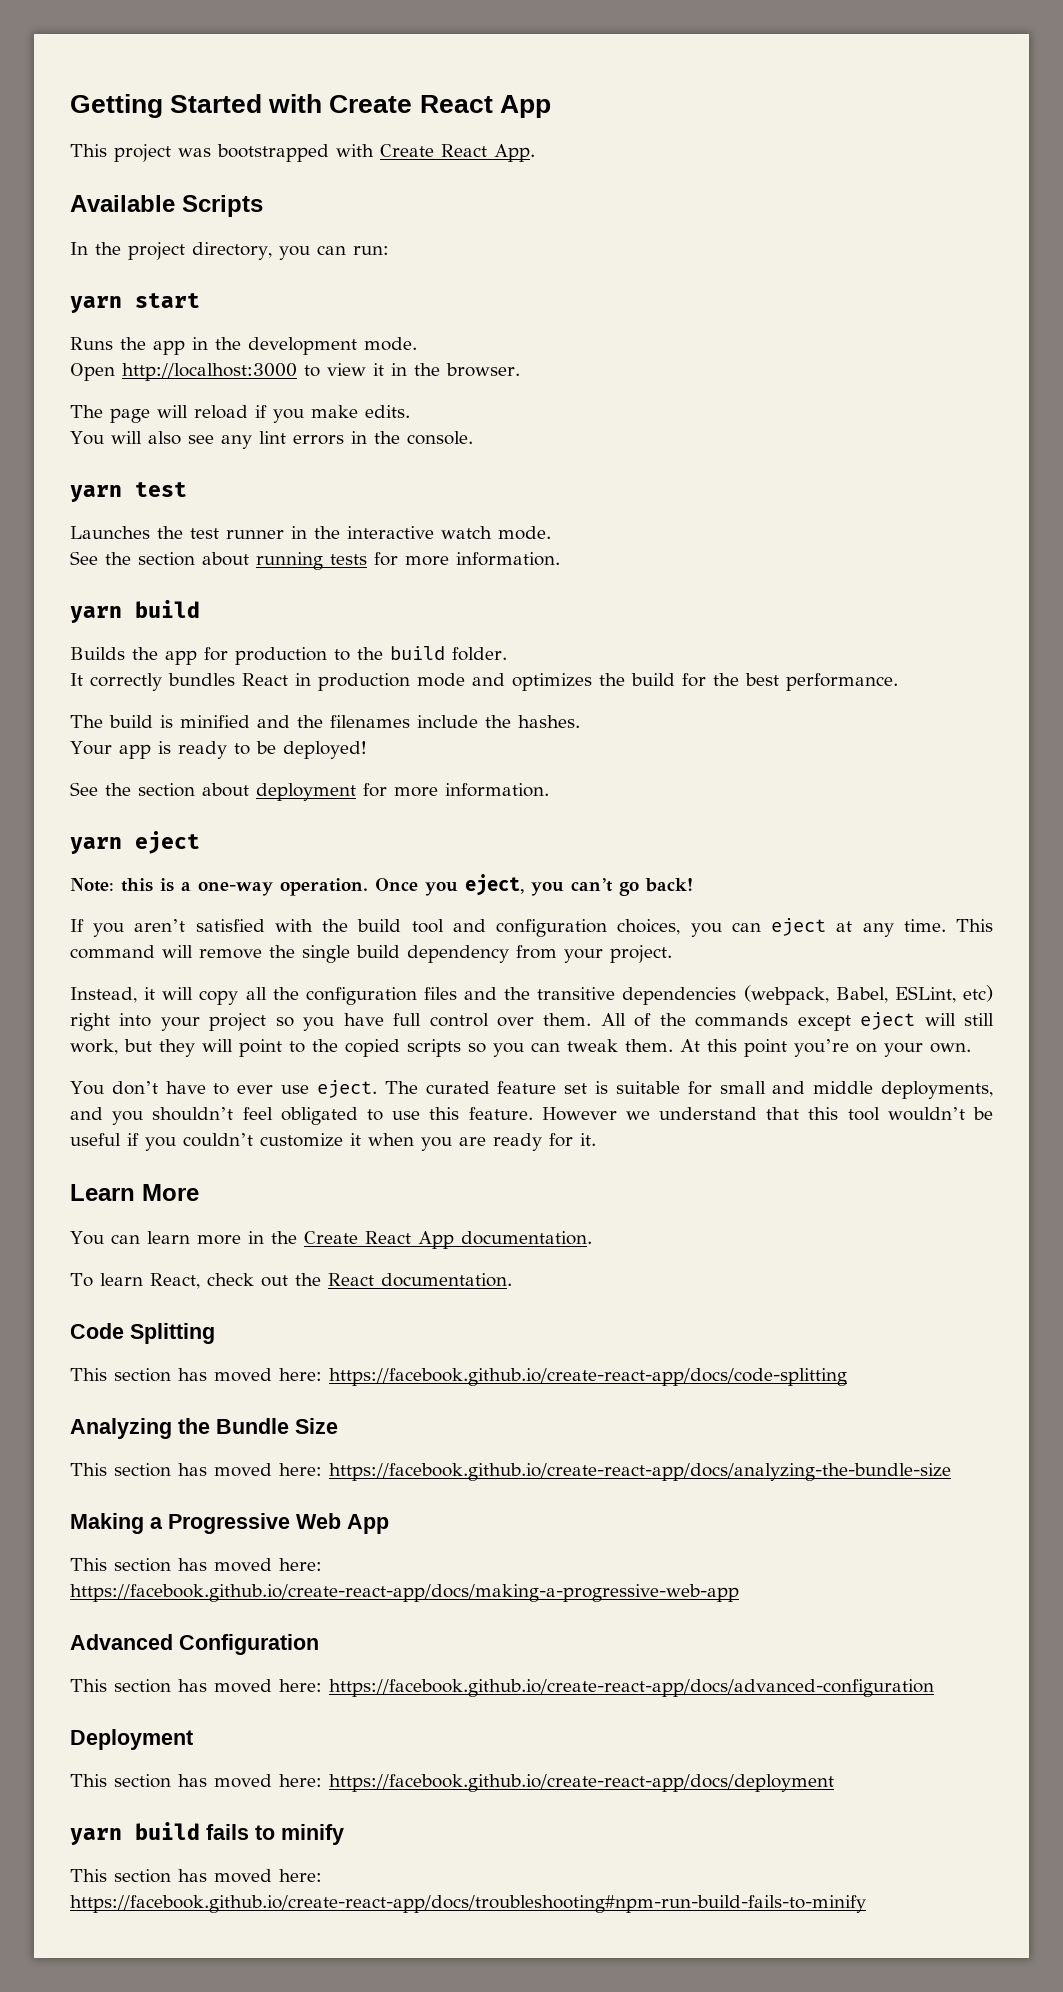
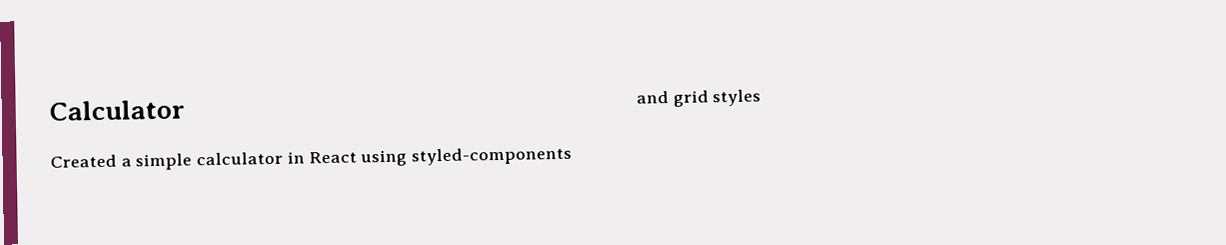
- Getting Started with Create React App
- This project was bootstrapped with Create React App.
- Available Scripts
- In the project directory, you can run:
- yarn start
- Runs the app in the development mode.
- Open http://localhost:3000 to view it in the browser.
- The page will reload if you make edits.
- You will also see any lint errors in the console.
- yarn test
- Launches the test runner in the interactive watch mode.
- See the section about running tests for more information.
- yarn build
- Builds the app for production to the build folder.
- It correctly bundles React in production mode and optimizes the build for the best performance.
- The build is minified and the filenames include the hashes.
- Your app is ready to be deployed!
- See the section about deployment for more information.
- yarn eject
- Note: this is a one-way operation. Once you eject, you can’t go back!
- If you aren’t satisfied with the build tool and configuration choices, you can eject at any time. This command will remove the single build dependency from your project.
- Instead, it will copy all the configuration files and the transitive dependencies (webpack, Babel, ESLint, etc) right into your project so you have full control over them. All of the commands except eject will still work, but they will point to the copied scripts so you can tweak them. At this point you’re on your own.
- You don’t have to ever use eject. The curated feature set is suitable for small and middle deployments, and you shouldn’t feel obligated to use this feature. However we understand that this tool wouldn’t be useful if you couldn’t customize it when you are ready for it.
- Learn More
- You can learn more in the Create React App documentation.
- To learn React, check out the React documentation.
- Code Splitting
- This section has moved here: https://facebook.github.io/create-react-app/docs/code-splitting
- Analyzing the Bundle Size
- This section has moved here: https://facebook.github.io/create-react-app/docs/analyzing-the-bundle-size
- Making a Progressive Web App
- This section has moved here: https://facebook.github.io/create-react-app/docs/making-a-progressive-web-app
- Advanced Configuration
- This section has moved here: https://facebook.github.io/create-react-app/docs/advanced-configuration
- Deployment
- This section has moved here: https://facebook.github.io/create-react-app/docs/deployment
- yarn build fails to minify
- This section has moved here: https://facebook.github.io/create-react-app/docs/troubleshooting#npm-run-build-fails-to-minify
+ Calculator
+ Created a simple calculator in React using styled-components and grid styles

